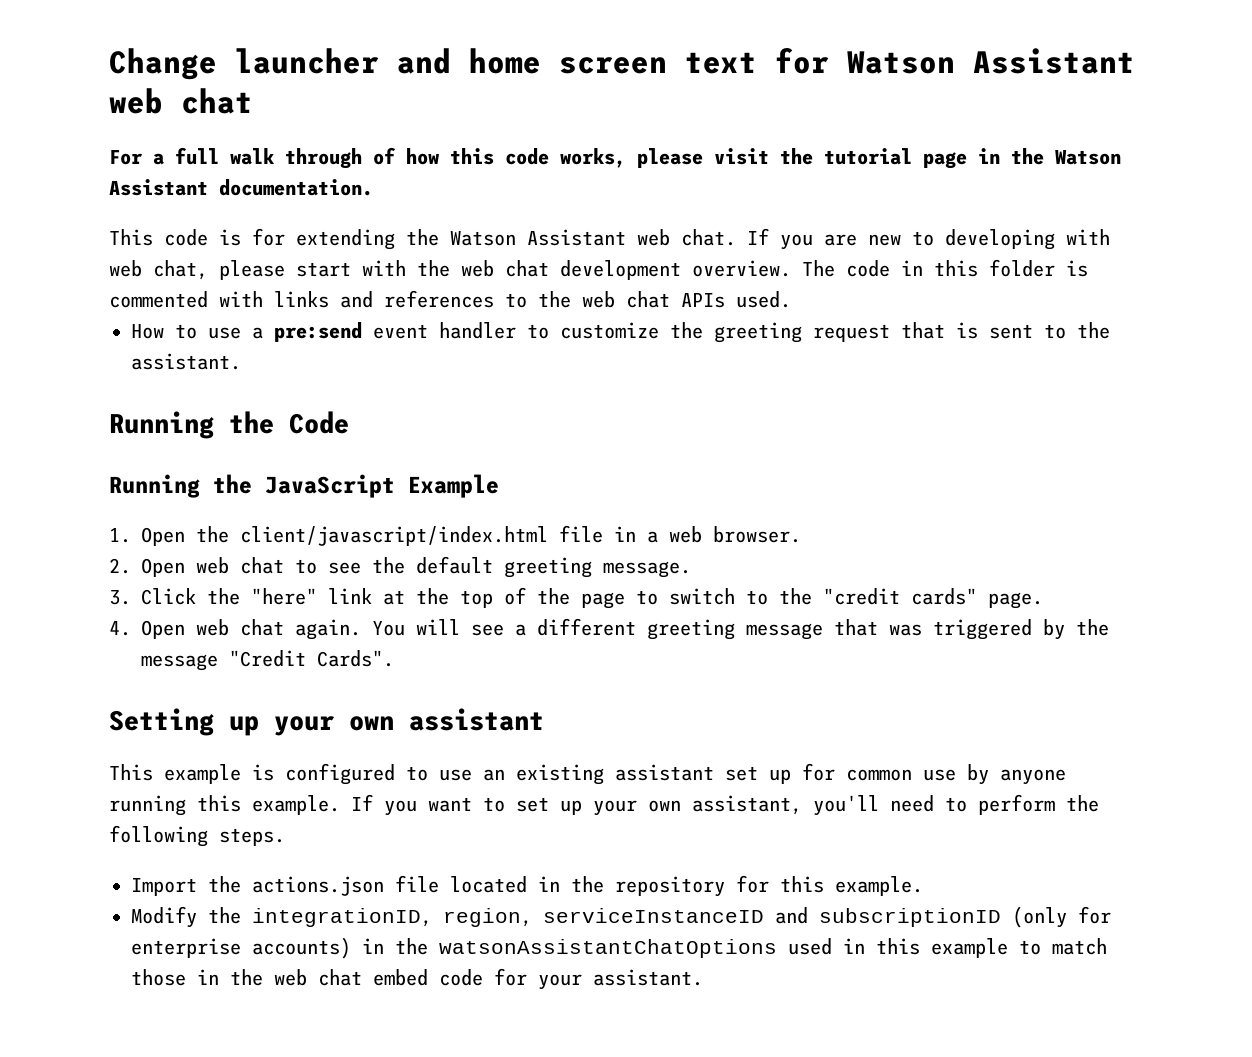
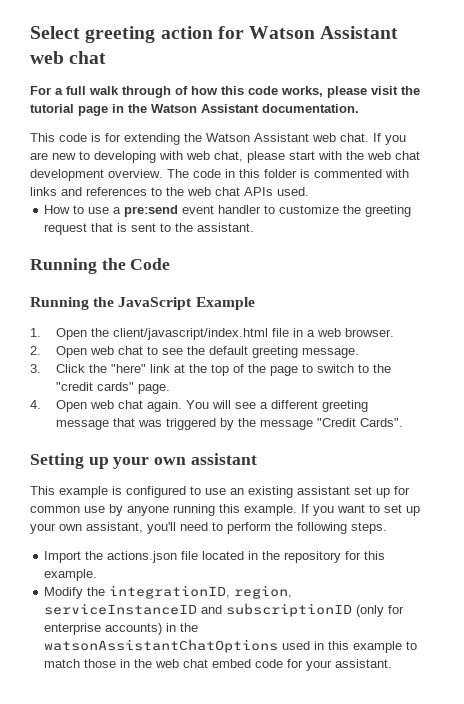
- Change launcher and home screen text for Watson Assistant web chat
+ Select greeting action for Watson Assistant web chat

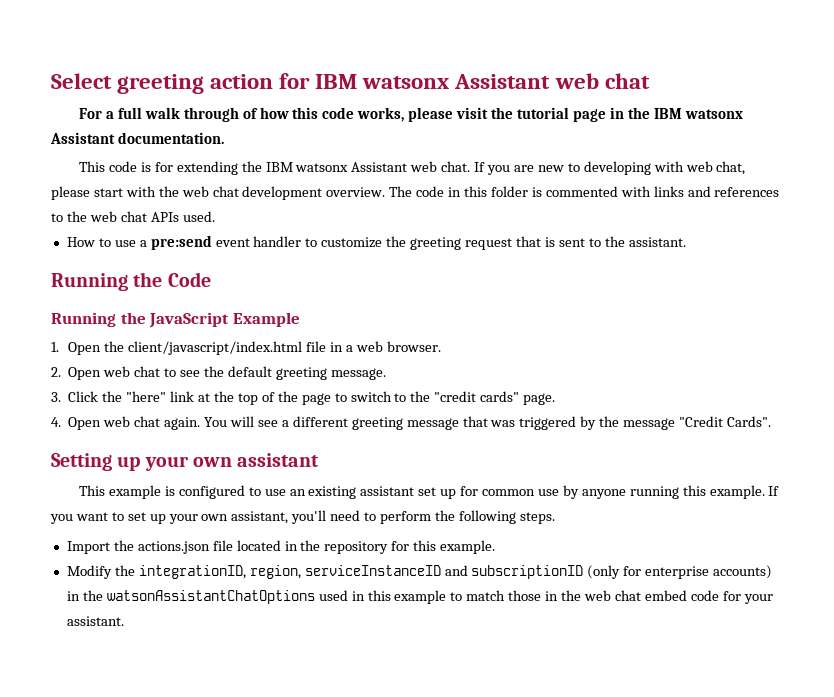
- Select greeting action for Watson Assistant web chat
+ Select greeting action for IBM watsonx Assistant web chat
- For a full walk through of how this code works, please visit the tutorial page in the Watson Assistant documentation.
+ For a full walk through of how this code works, please visit the tutorial page in the IBM watsonx Assistant documentation.
- This code is for extending the Watson Assistant web chat.
+ This code is for extending the IBM watsonx Assistant web chat.

